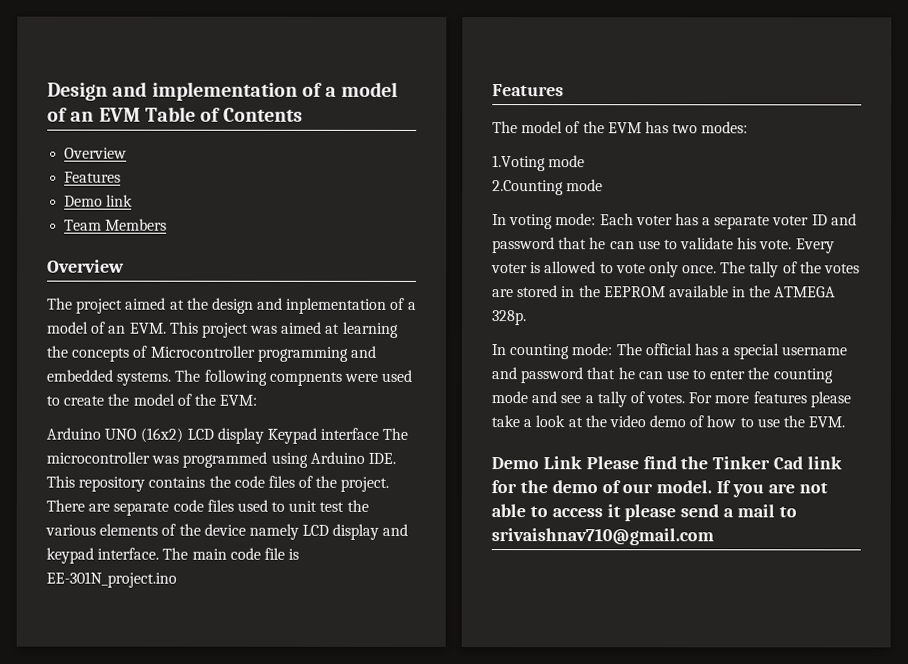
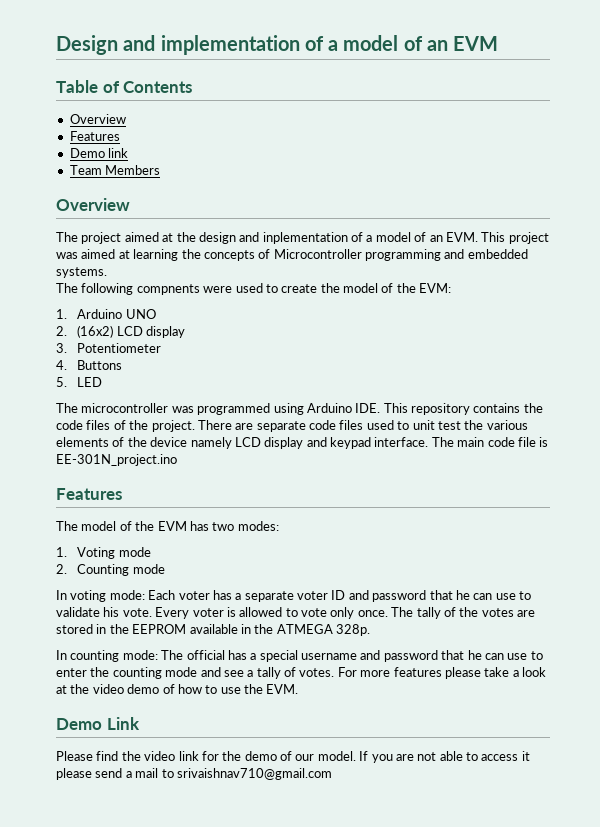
- Design and implementation of a model of an EVM Table of Contents
+ Design and implementation of a model of an EVM
+ Table of Contents
- The project aimed at the design and inplementation of a model of an EVM. This project was aimed at learning the concepts of Microcontroller programming and embedded systems. The following compnents were used to create the model of the EVM:
+ The project aimed at the design and inplementation of a model of an EVM. This project was aimed at learning the concepts of Microcontroller programming and embedded systems.
+ The following compnents were used to create the model of the EVM:
- Arduino UNO (16x2) LCD display Keypad interface The microcontroller was programmed using Arduino IDE. This repository contains the code files of the project.
+ 1. Arduino UNO
+ 2. (16x2) LCD display
+ 3. Potentiometer
+ 4. Buttons
+ 5. LED
+ The microcontroller was programmed using Arduino IDE. This repository contains the code files of the project.
- 1.Voting mode
- 2.Counting mode
+ 1. Voting mode
+ 2. Counting mode
- Demo Link Please find the Tinker Cad link for the demo of our model.
+ Demo Link
+ Please find the video link for the demo of our model.

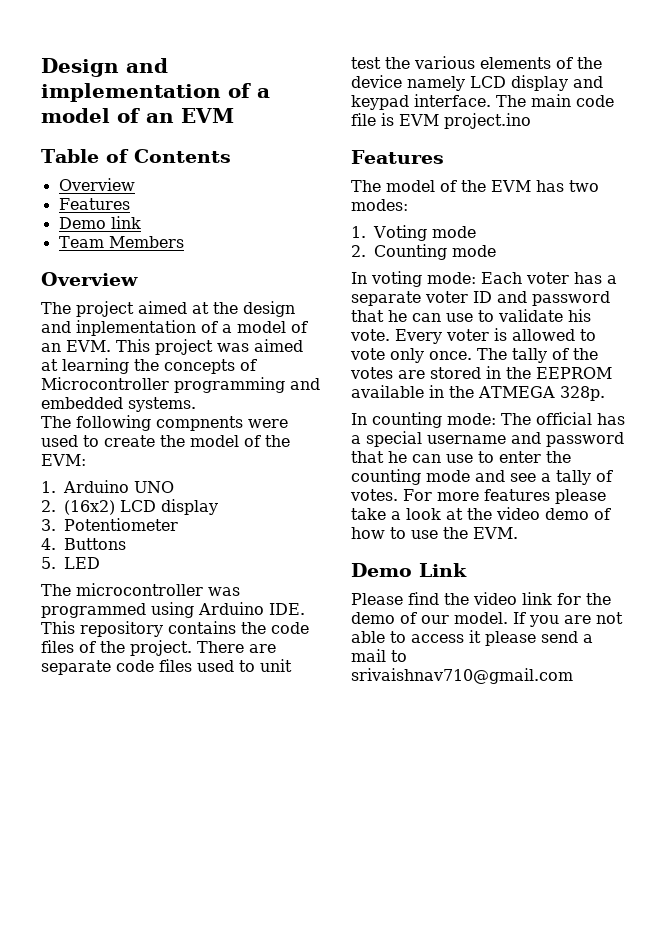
- The main code file is EE-301N_project.ino
+ The main code file is EVM project.ino

